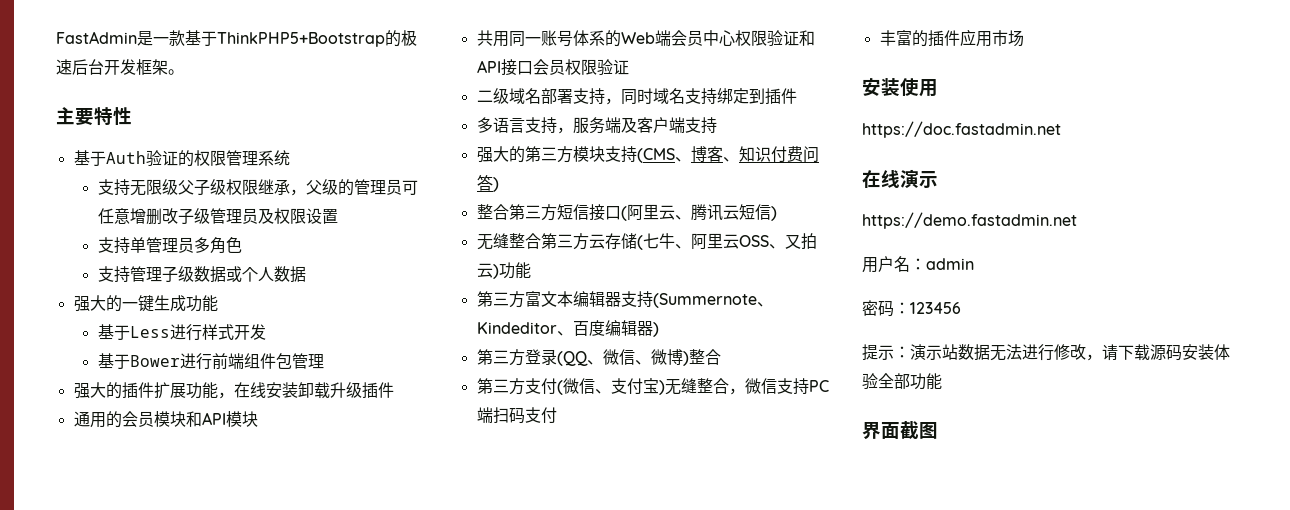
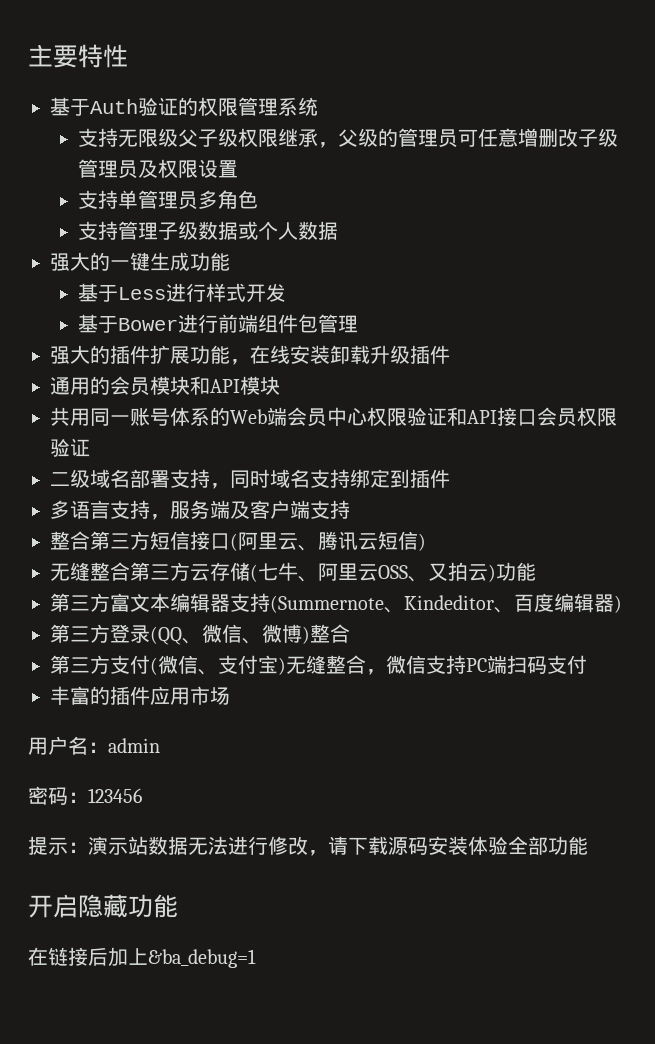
- FastAdmin是一款基于ThinkPHP5+Bootstrap的极速后台开发框架。
- 强大的第三方模块支持(CMS、博客、知识付费问答)
- 安装使用
- https://doc.fastadmin.net
- 在线演示
- https://demo.fastadmin.net
- 界面截图
+ 开启隐藏功能
+ 在链接后加上&ba_debug=1

